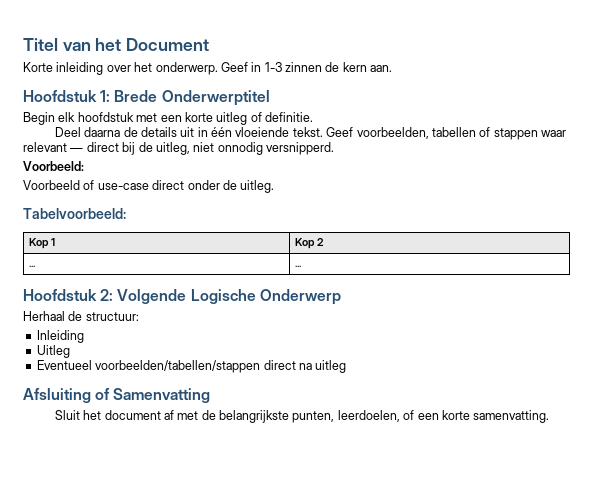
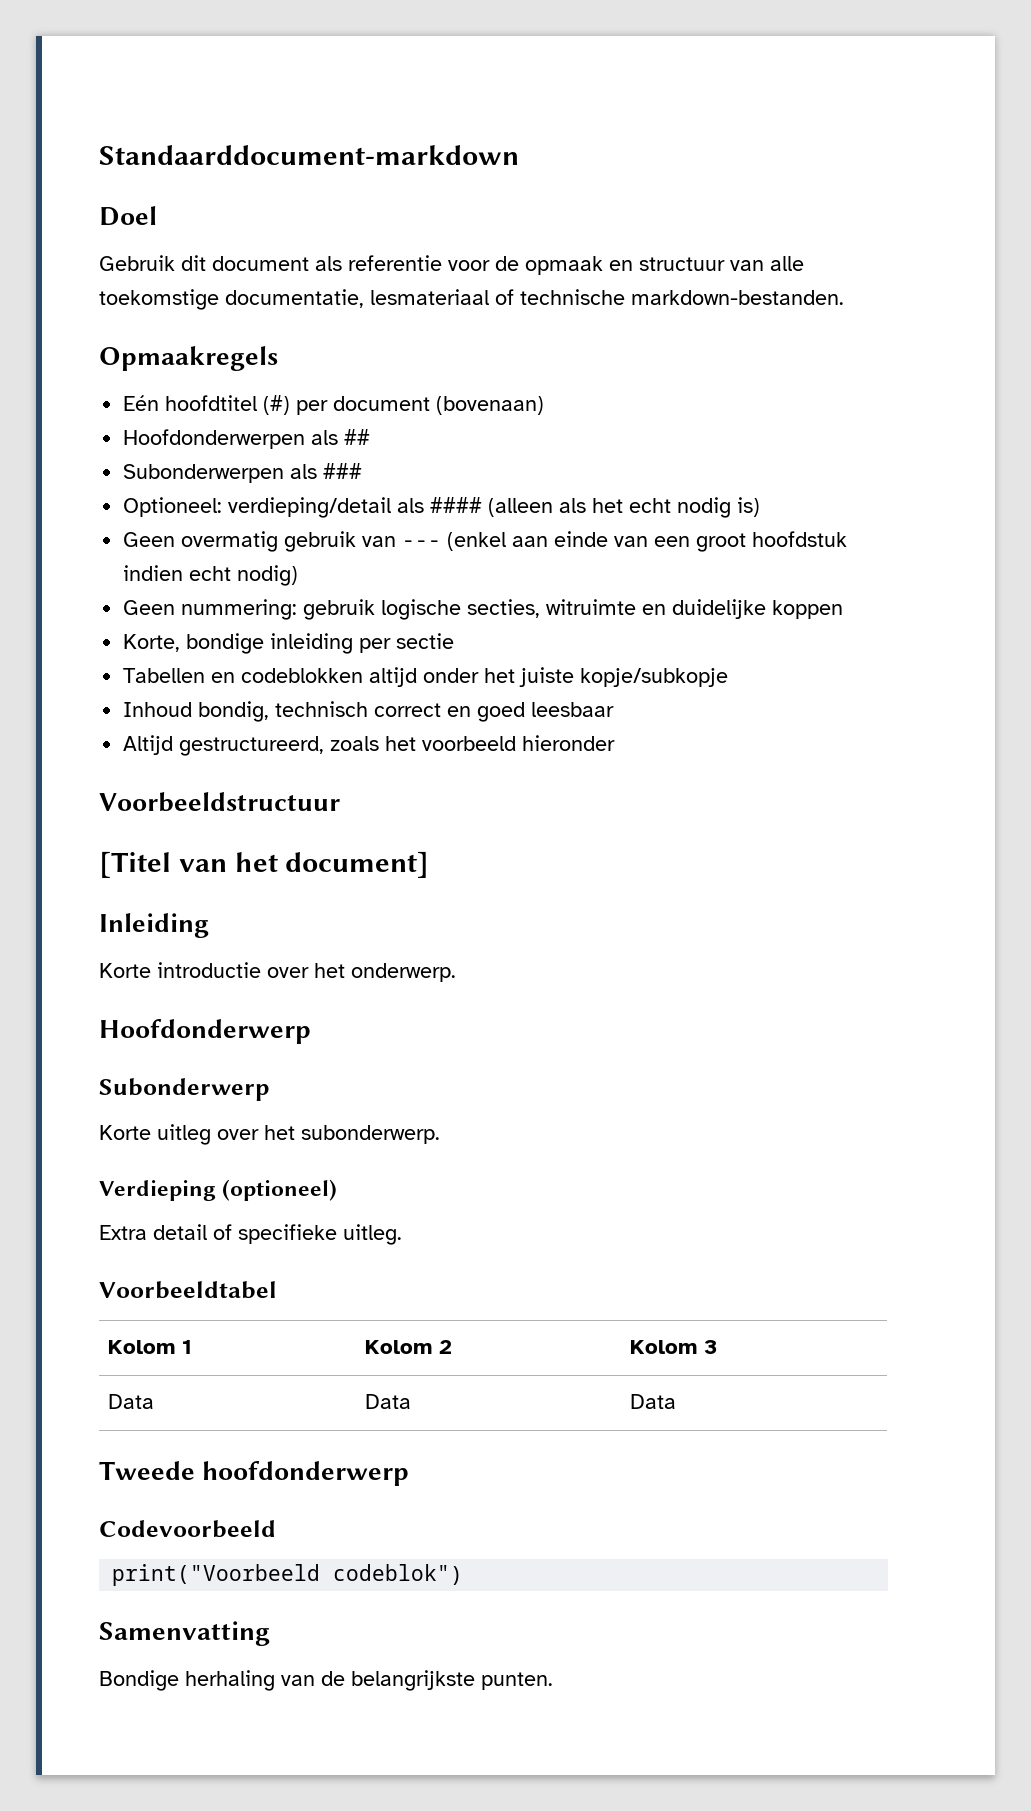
- Titel van het Document
- Korte inleiding over het onderwerp. Geef in 1-3 zinnen de kern aan.
- Hoofdstuk 1: Brede Onderwerptitel
- Begin elk hoofdstuk met een korte uitleg of definitie.
- Deel daarna de details uit in één vloeiende tekst. Geef voorbeelden, tabellen of stappen waar relevant — direct bij de uitleg, niet onnodig versnipperd.
- Voorbeeld:
- Voorbeeld of use-case direct onder de uitleg.
+ Standaarddocument-markdown
+ Doel
+ Gebruik dit document als referentie voor de opmaak en structuur van alle toekomstige documentatie, lesmateriaal of technische markdown-bestanden.
+ Opmaakregels
+ Eén hoofdtitel (#) per document (bovenaan)
+ Hoofdonderwerpen als ##
+ Subonderwerpen als ###
+ Optioneel: verdieping/detail als #### (alleen als het echt nodig is)
+ Geen overmatig gebruik van --- (enkel aan einde van een groot hoofdstuk indien echt nodig)
+ Geen nummering: gebruik logische secties, witruimte en duidelijke koppen
+ Korte, bondige inleiding per sectie
+ Tabellen en codeblokken altijd onder het juiste kopje/subkopje
+ Inhoud bondig, technisch correct en goed leesbaar
+ Altijd gestructureerd, zoals het voorbeeld hieronder
+ Voorbeeldstructuur
+ [Titel van het document]
+ Inleiding
+ Korte introductie over het onderwerp.
+ Hoofdonderwerp
+ Subonderwerp
+ Korte uitleg over het subonderwerp.
+ Verdieping (optioneel)
+ Extra detail of specifieke uitleg.
- Tabelvoorbeeld:
- Kop 1 | Kop 2
- ... | ...
- Hoofdstuk 2: Volgende Logische Onderwerp
- Herhaal de structuur:
- Inleiding
- Uitleg
- Eventueel voorbeelden/tabellen/stappen direct na uitleg
- Afsluiting of Samenvatting
- Sluit het document af met de belangrijkste punten, leerdoelen, of een korte samenvatting.
+ Voorbeeldtabel
+ Kolom 1 | Kolom 2 | Kolom 3
+ Data | Data | Data
+ Tweede hoofdonderwerp
+ Codevoorbeeld
+ print("Voorbeeld codeblok")
+ Samenvatting
+ Bondige herhaling van de belangrijkste punten.

